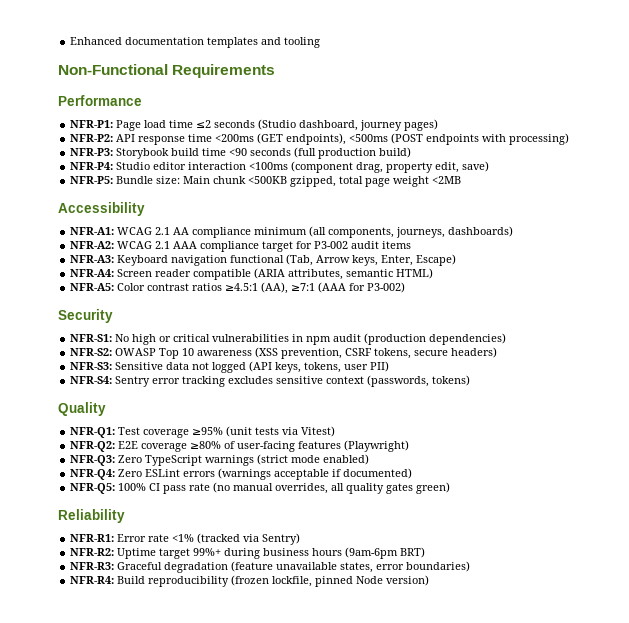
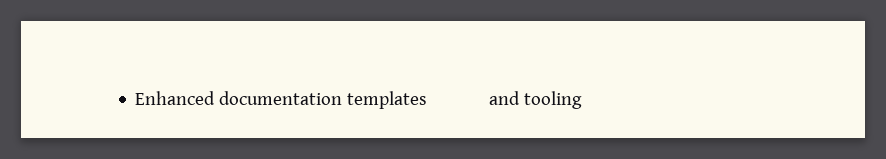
- Non-Functional Requirements
- Performance
- NFR-P1: Page load time ≤2 seconds (Studio dashboard, journey pages)
- NFR-P2: API response time <200ms (GET endpoints), <500ms (POST endpoints with processing)
- NFR-P3: Storybook build time <90 seconds (full production build)
- NFR-P4: Studio editor interaction <100ms (component drag, property edit, save)
- NFR-P5: Bundle size: Main chunk <500KB gzipped, total page weight <2MB
- Accessibility
- NFR-A1: WCAG 2.1 AA compliance minimum (all components, journeys, dashboards)
- NFR-A2: WCAG 2.1 AAA compliance target for P3-002 audit items
- NFR-A3: Keyboard navigation functional (Tab, Arrow keys, Enter, Escape)
- NFR-A4: Screen reader compatible (ARIA attributes, semantic HTML)
- NFR-A5: Color contrast ratios ≥4.5:1 (AA), ≥7:1 (AAA for P3-002)
- Security
- NFR-S1: No high or critical vulnerabilities in npm audit (production dependencies)
- NFR-S2: OWASP Top 10 awareness (XSS prevention, CSRF tokens, secure headers)
- NFR-S3: Sensitive data not logged (API keys, tokens, user PII)
- NFR-S4: Sentry error tracking excludes sensitive context (passwords, tokens)
- Quality
- NFR-Q1: Test coverage ≥95% (unit tests via Vitest)
- NFR-Q2: E2E coverage ≥80% of user-facing features (Playwright)
- NFR-Q3: Zero TypeScript warnings (strict mode enabled)
- NFR-Q4: Zero ESLint errors (warnings acceptable if documented)
- NFR-Q5: 100% CI pass rate (no manual overrides, all quality gates green)
- Reliability
- NFR-R1: Error rate <1% (tracked via Sentry)
- NFR-R2: Uptime target 99%+ during business hours (9am-6pm BRT)
- NFR-R3: Graceful degradation (feature unavailable states, error boundaries)
- NFR-R4: Build reproducibility (frozen lockfile, pinned Node version)

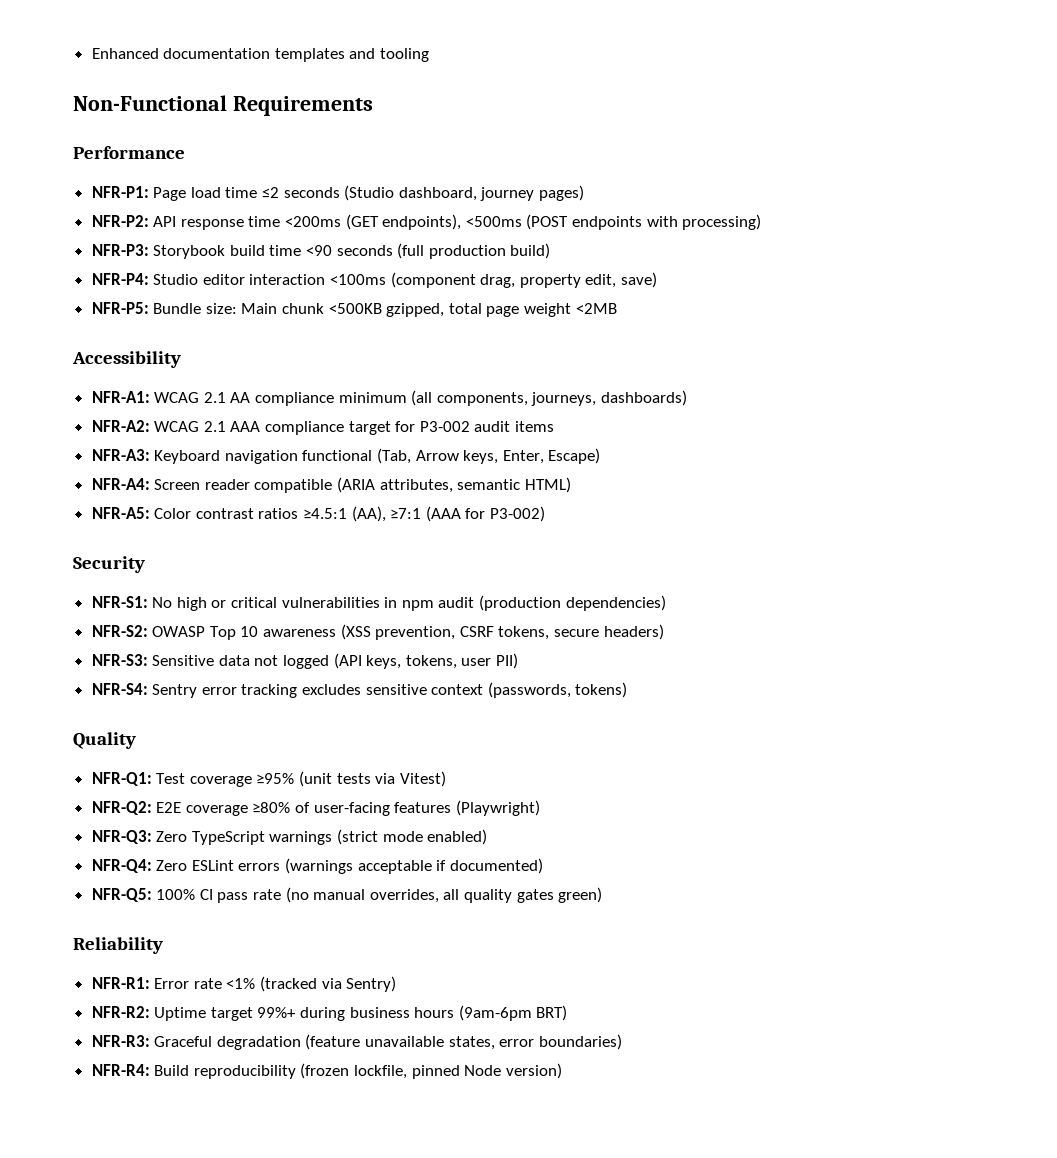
+ Non-Functional Requirements
+ Performance
+ NFR-P1: Page load time ≤2 seconds (Studio dashboard, journey pages)
+ NFR-P2: API response time <200ms (GET endpoints), <500ms (POST endpoints with processing)
+ NFR-P3: Storybook build time <90 seconds (full production build)
+ NFR-P4: Studio editor interaction <100ms (component drag, property edit, save)
+ NFR-P5: Bundle size: Main chunk <500KB gzipped, total page weight <2MB
+ Accessibility
+ NFR-A1: WCAG 2.1 AA compliance minimum (all components, journeys, dashboards)
+ NFR-A2: WCAG 2.1 AAA compliance target for P3-002 audit items
+ NFR-A3: Keyboard navigation functional (Tab, Arrow keys, Enter, Escape)
+ NFR-A4: Screen reader compatible (ARIA attributes, semantic HTML)
+ NFR-A5: Color contrast ratios ≥4.5:1 (AA), ≥7:1 (AAA for P3-002)
+ Security
+ NFR-S1: No high or critical vulnerabilities in npm audit (production dependencies)
+ NFR-S2: OWASP Top 10 awareness (XSS prevention, CSRF tokens, secure headers)
+ NFR-S3: Sensitive data not logged (API keys, tokens, user PII)
+ NFR-S4: Sentry error tracking excludes sensitive context (passwords, tokens)
+ Quality
+ NFR-Q1: Test coverage ≥95% (unit tests via Vitest)
+ NFR-Q2: E2E coverage ≥80% of user-facing features (Playwright)
+ NFR-Q3: Zero TypeScript warnings (strict mode enabled)
+ NFR-Q4: Zero ESLint errors (warnings acceptable if documented)
+ NFR-Q5: 100% CI pass rate (no manual overrides, all quality gates green)
+ Reliability
+ NFR-R1: Error rate <1% (tracked via Sentry)
+ NFR-R2: Uptime target 99%+ during business hours (9am-6pm BRT)
+ NFR-R3: Graceful degradation (feature unavailable states, error boundaries)
+ NFR-R4: Build reproducibility (frozen lockfile, pinned Node version)

